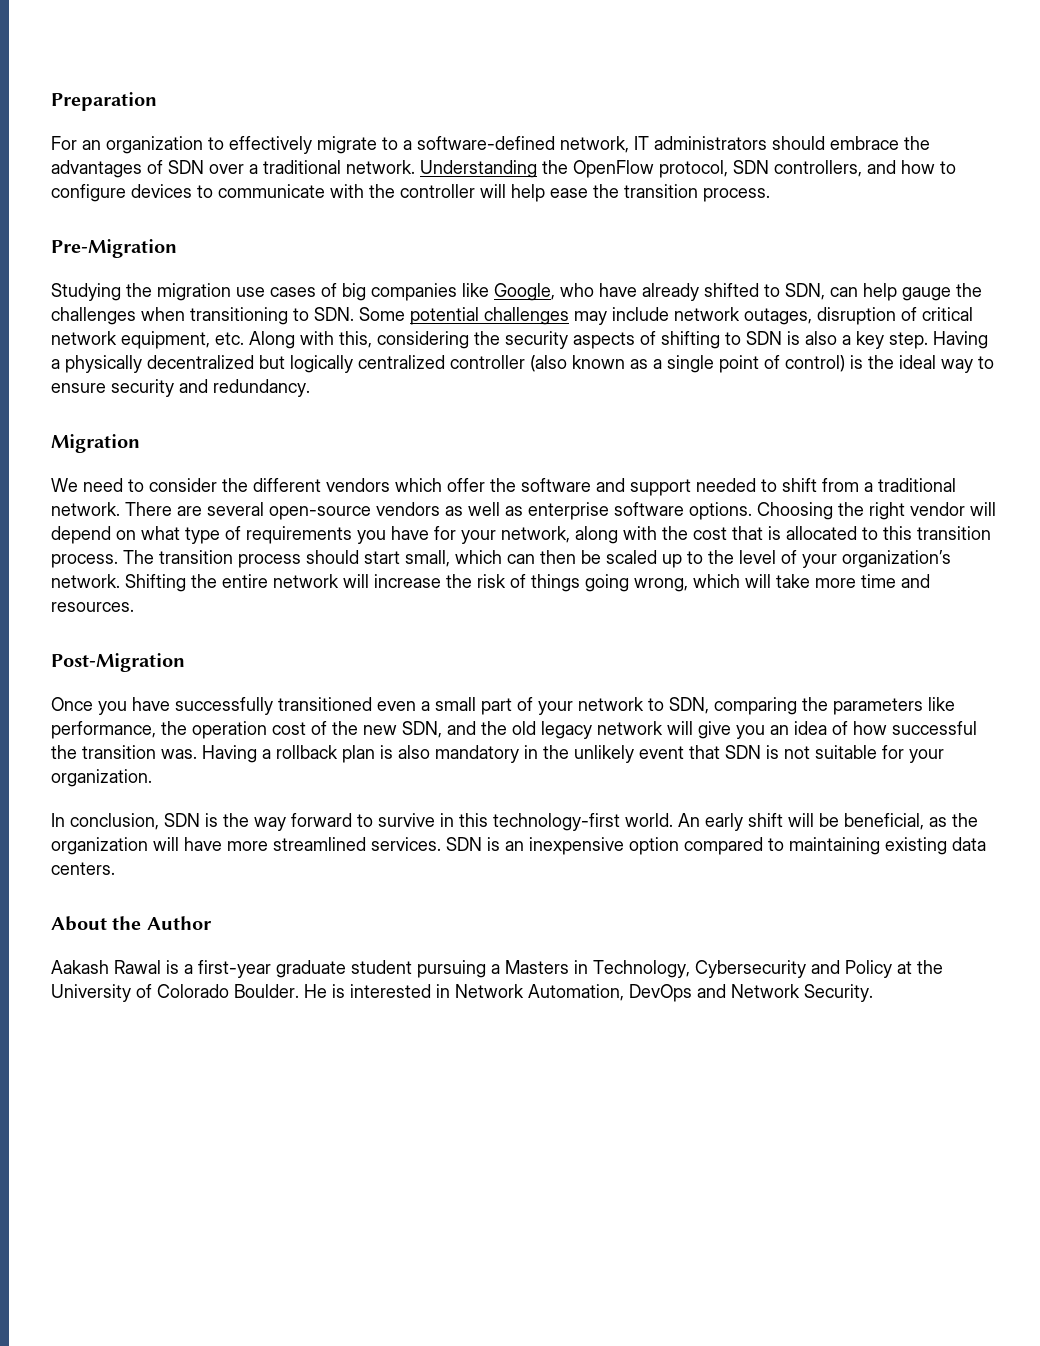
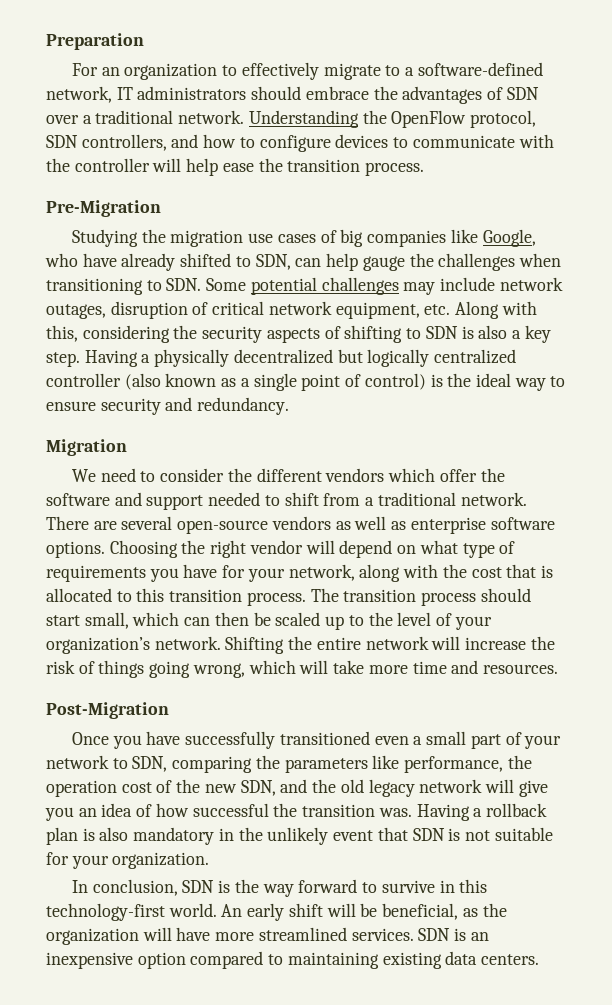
- About the Author
- Aakash Rawal is a first-year graduate student pursuing a Masters in Technology, Cybersecurity and Policy at the University of Colorado Boulder. He is interested in Network Automation, DevOps and Network Security.

